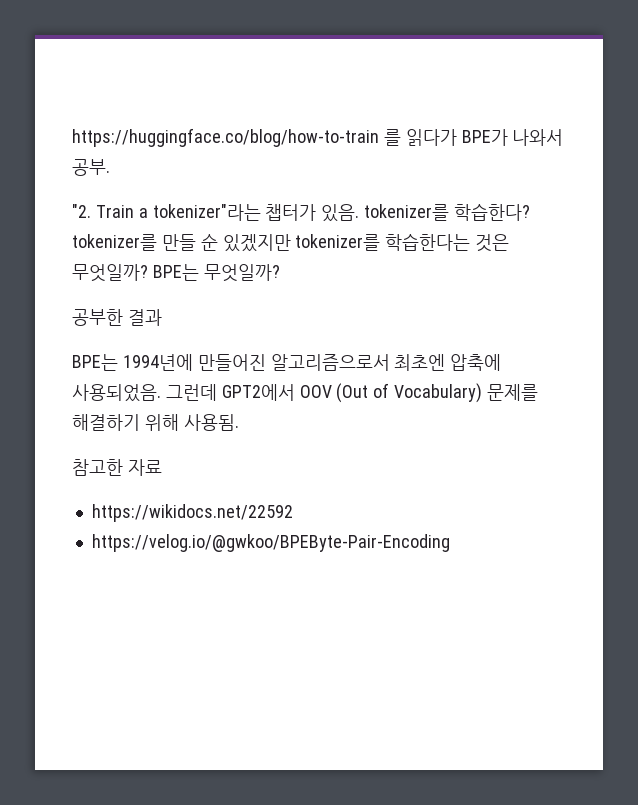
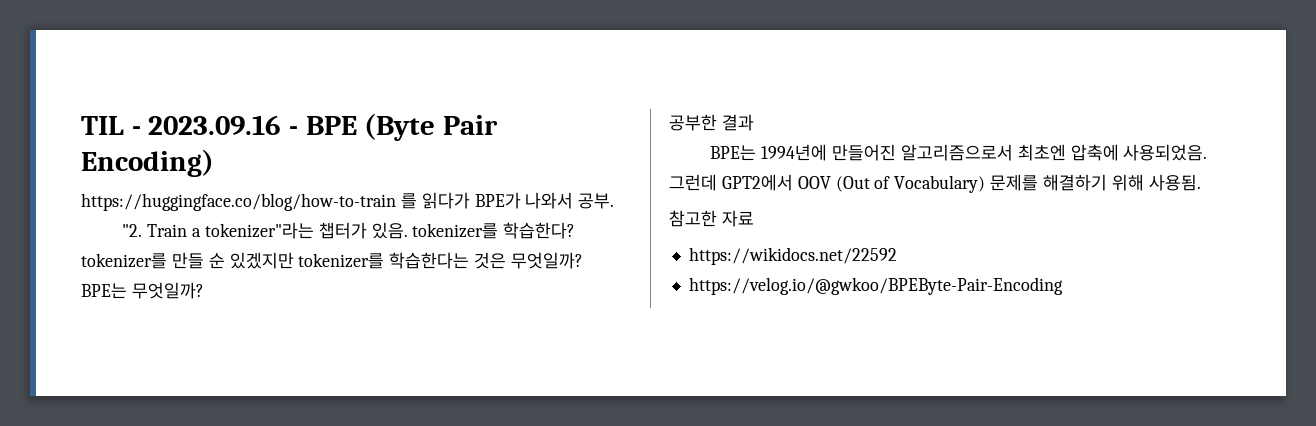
+ TIL - 2023.09.16 - BPE (Byte Pair Encoding)

